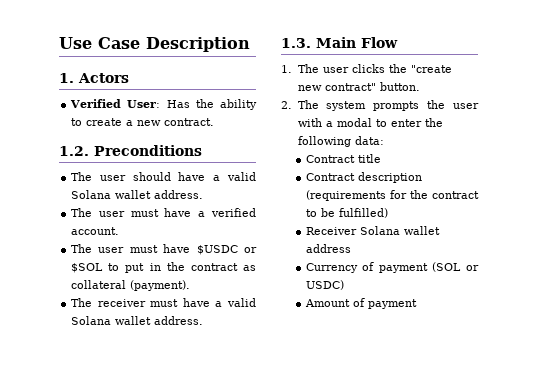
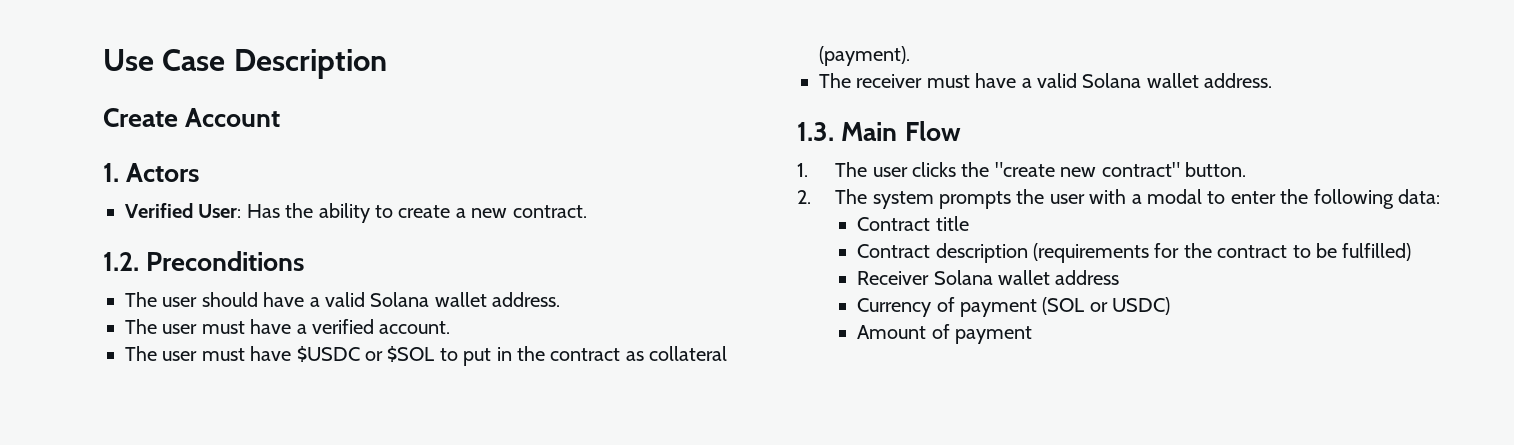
+ Create Account

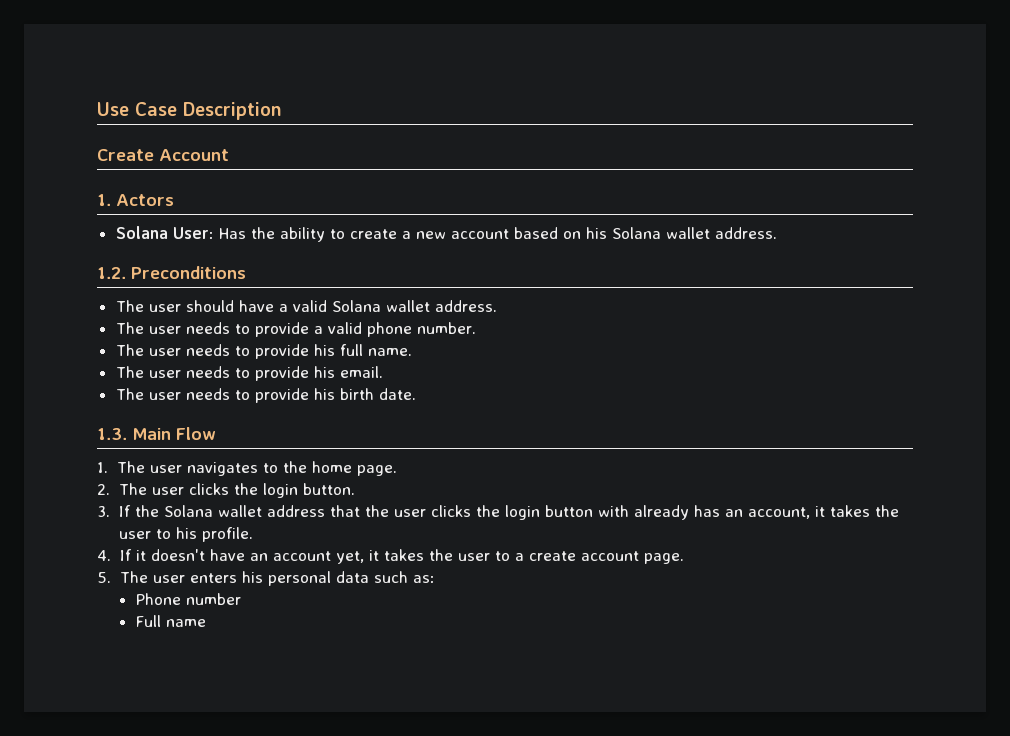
- Verified User: Has the ability to create a new contract.
+ Solana User: Has the ability to create a new account based on his Solana wallet address.
- The user must have a verified account.
- The user must have $USDC or $SOL to put in the contract as collateral (payment).
- The receiver must have a valid Solana wallet address.
+ The user needs to provide a valid phone number.
+ The user needs to provide his full name.
+ The user needs to provide his email.
+ The user needs to provide his birth date.
- 1. The user clicks the "create new contract" button.
- 2. The system prompts the user with a modal to enter the following data:
- Contract title
- Contract description (requirements for the contract to be fulfilled)
- Receiver Solana wallet address
- Currency of payment (SOL or USDC)
- Amount of payment
+ 1. The user navigates to the home page.
+ 2. The user clicks the login button.
+ 3. If the Solana wallet address that the user clicks the login button with already has an account, it takes the user to his profile.
+ 4. If it doesn't have an account yet, it takes the user to a create account page.
+ 5. The user enters his personal data such as:
+ Phone number
+ Full name

